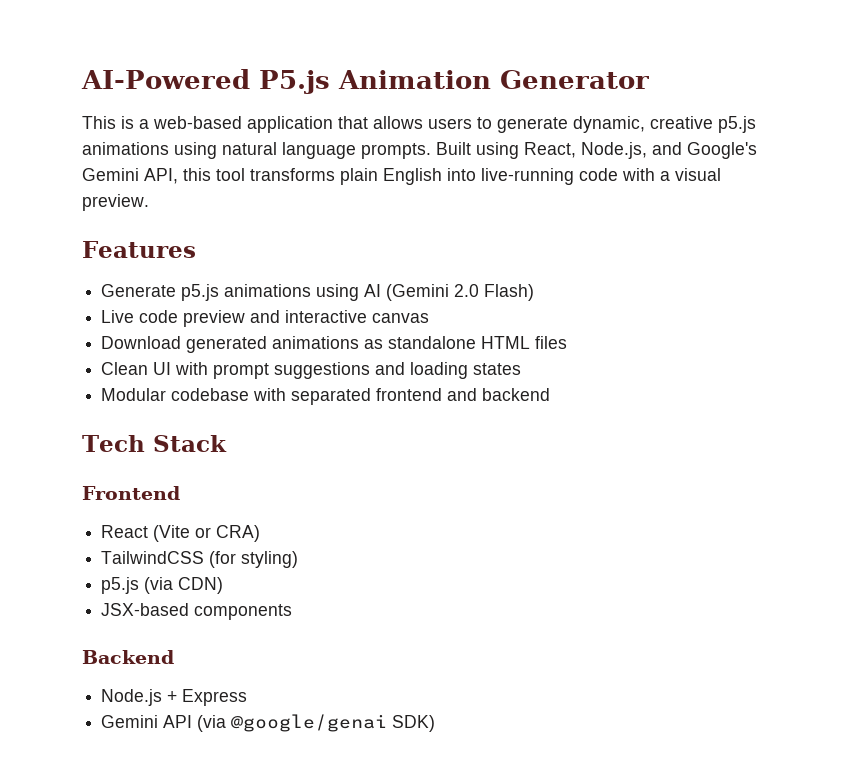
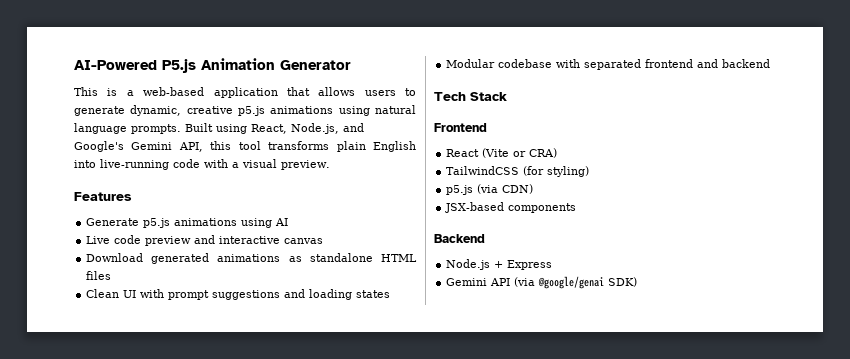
- Generate p5.js animations using AI (Gemini 2.0 Flash)
+ Generate p5.js animations using AI

